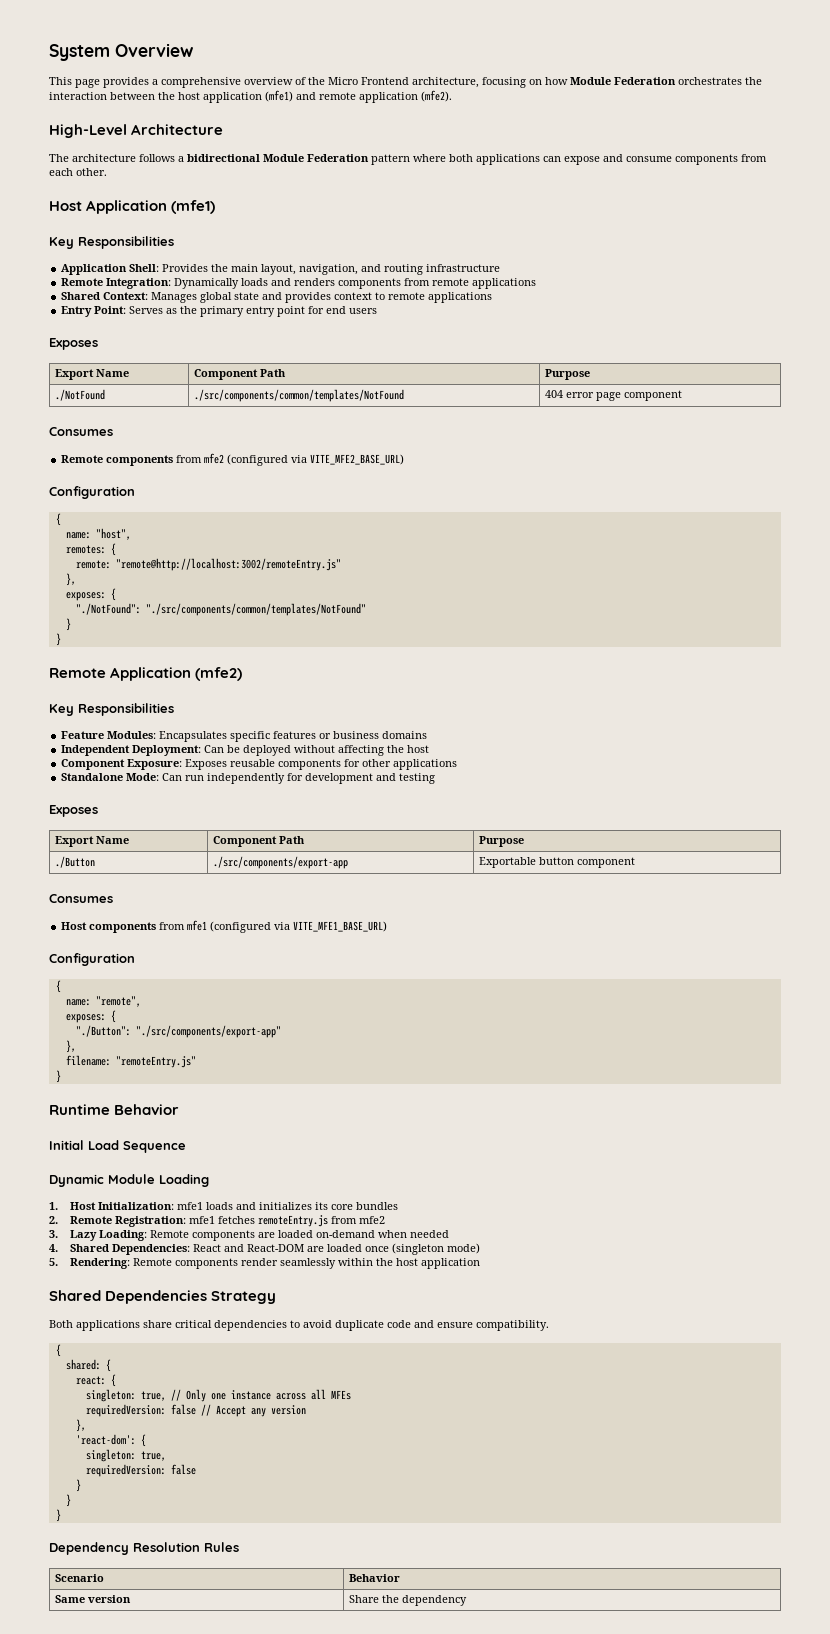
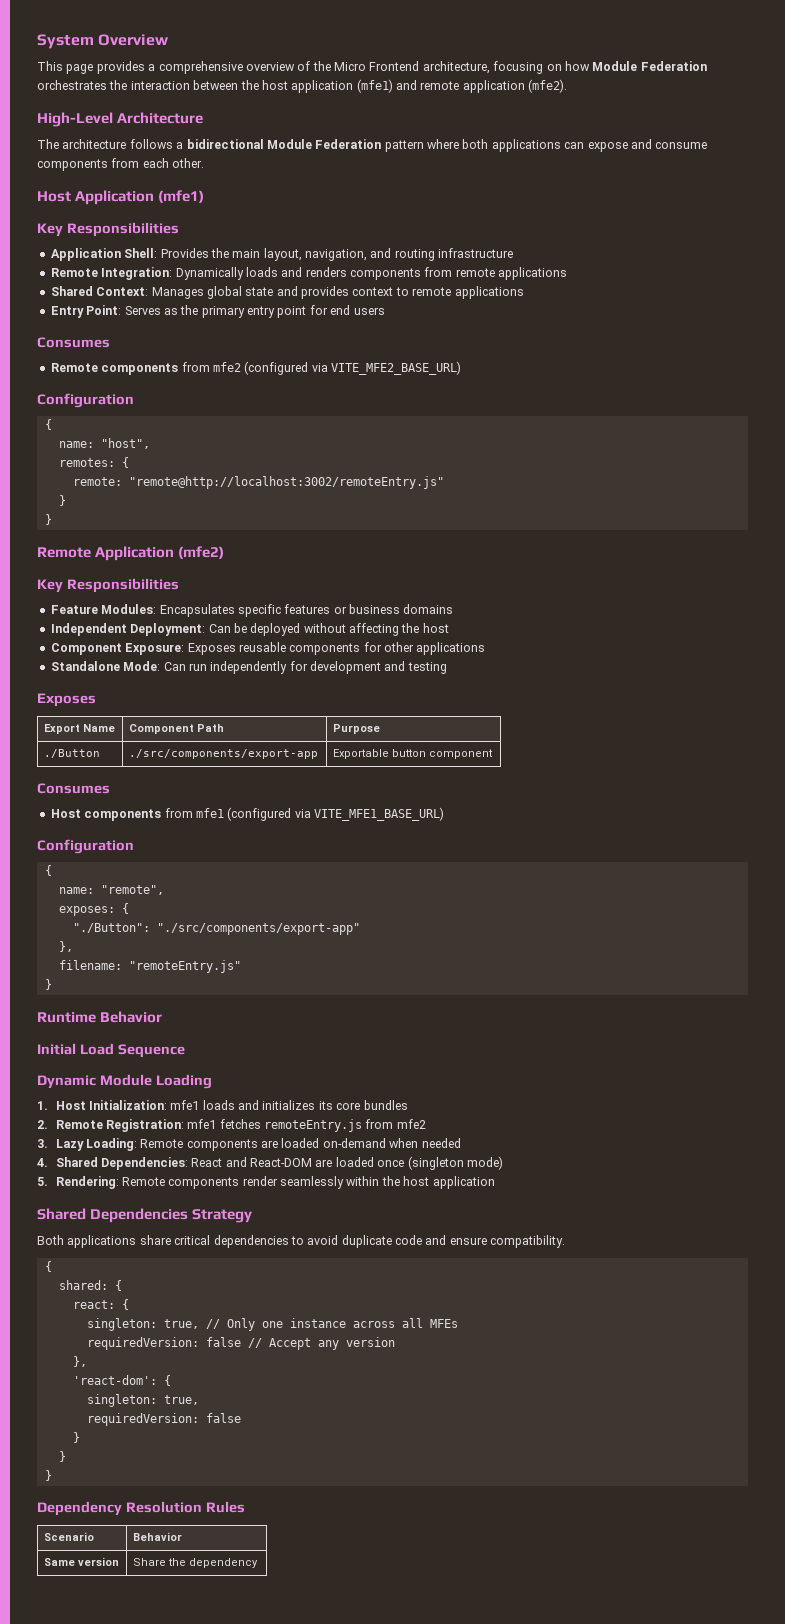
  Entry Point: Serves as the primary entry point for end users
- Exposes
- Export Name | Component Path | Purpose
- ./NotFound | ./src/components/common/templates/NotFound | 404 error page component
  remote: "remote@http://localhost:3002/remoteEntry.js"
- },
- exposes: {
- "./NotFound": "./src/components/common/templates/NotFound"

